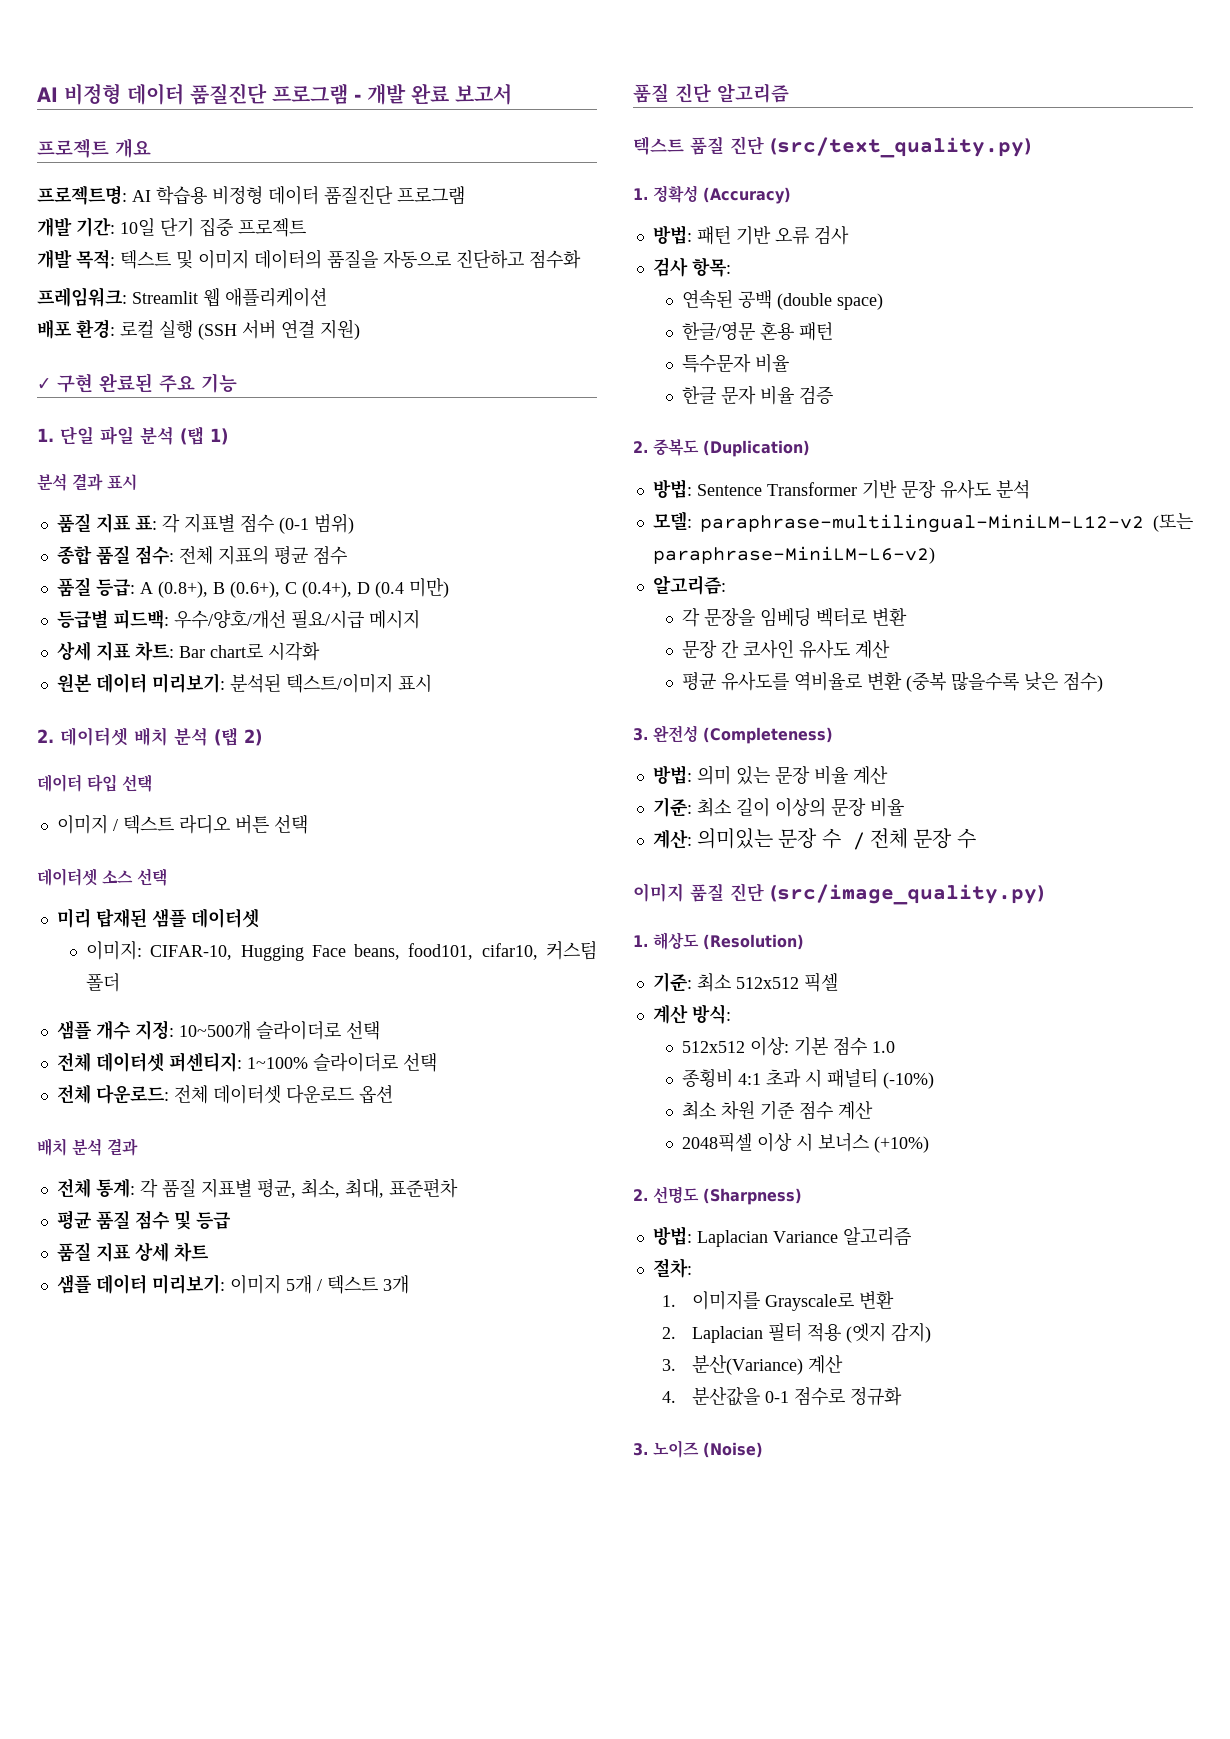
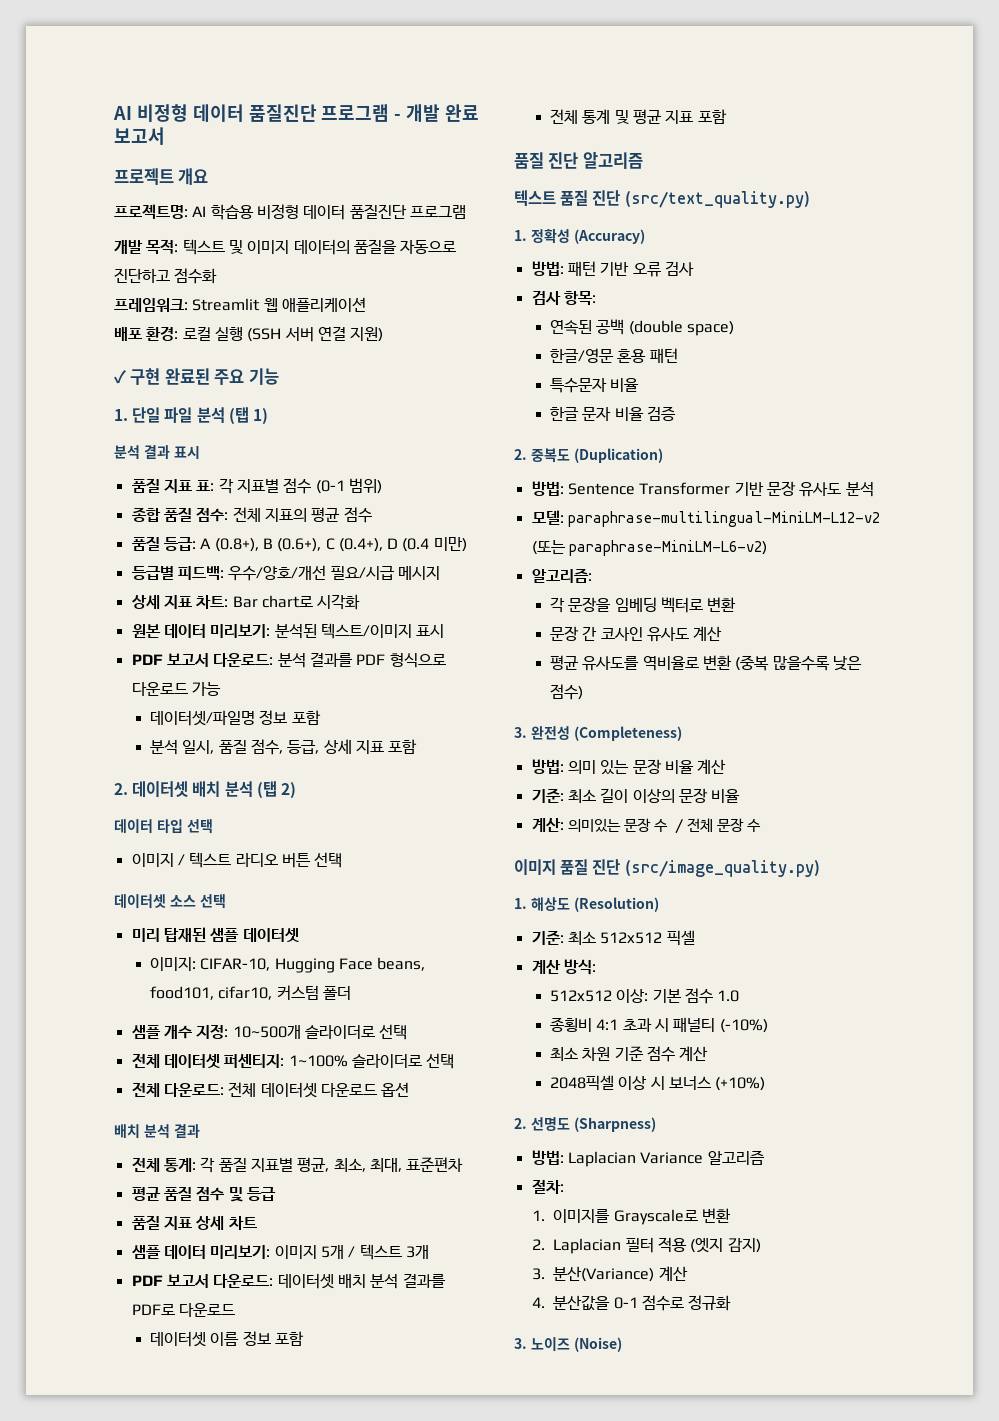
- 개발 기간: 10일 단기 집중 프로젝트
+ PDF 보고서 다운로드: 분석 결과를 PDF 형식으로 다운로드 가능
+ 데이터셋/파일명 정보 포함
+ 분석 일시, 품질 점수, 등급, 상세 지표 포함
+ PDF 보고서 다운로드: 데이터셋 배치 분석 결과를 PDF로 다운로드
+ 데이터셋 이름 정보 포함
+ 전체 통계 및 평균 지표 포함

